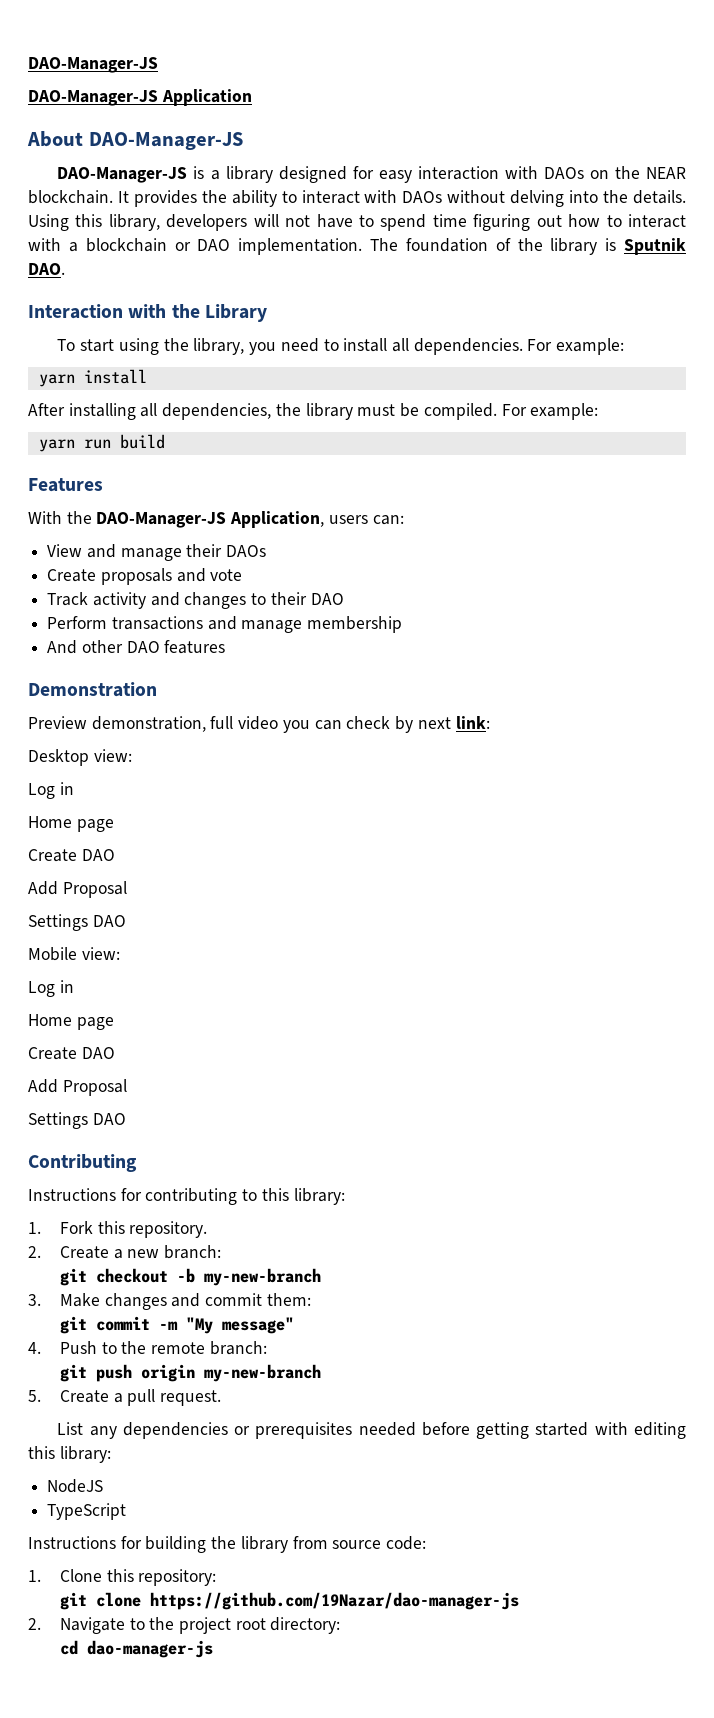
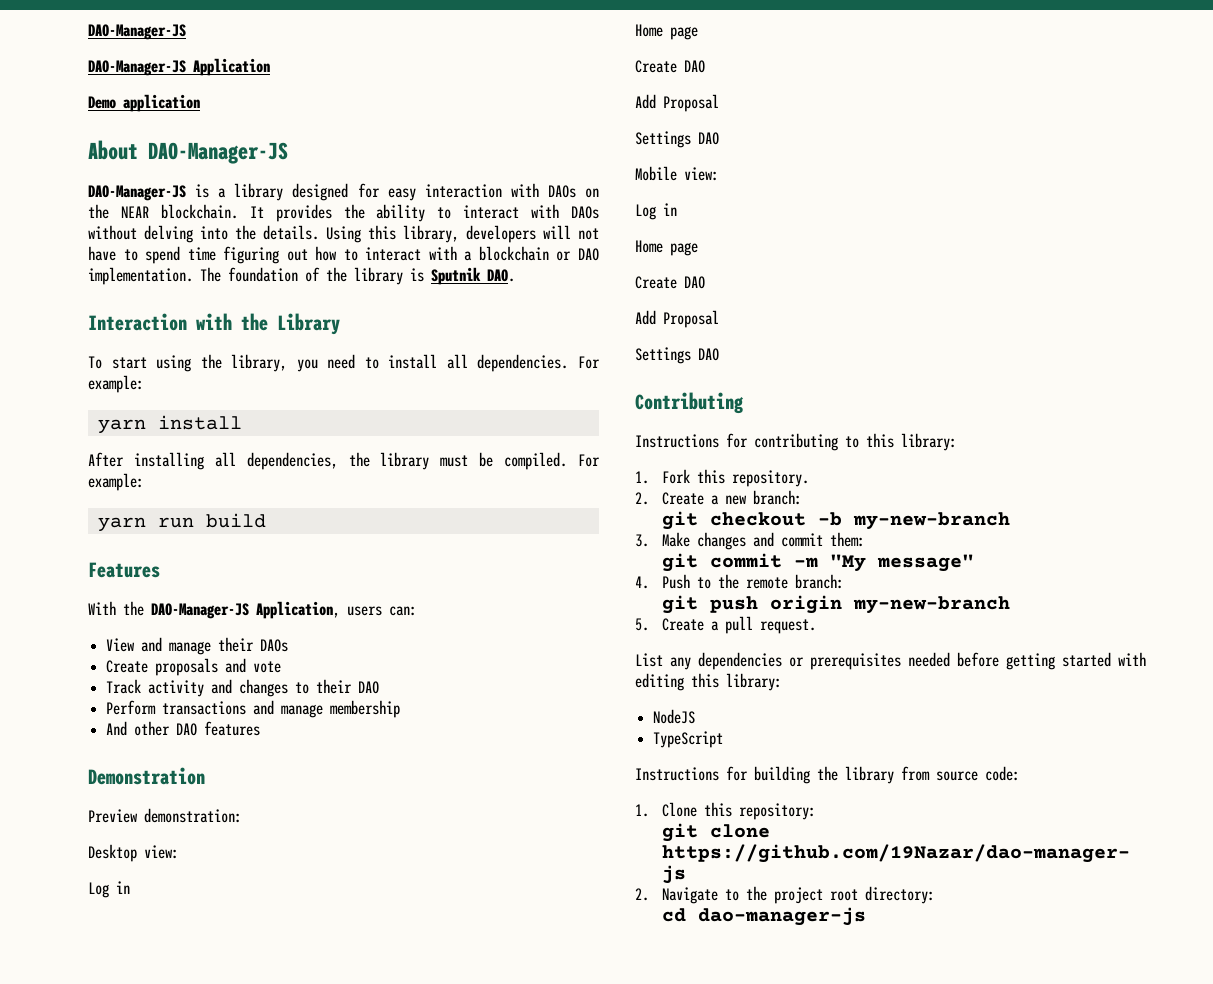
+ Demo application
- Preview demonstration, full video you can check by next link:
+ Preview demonstration:

